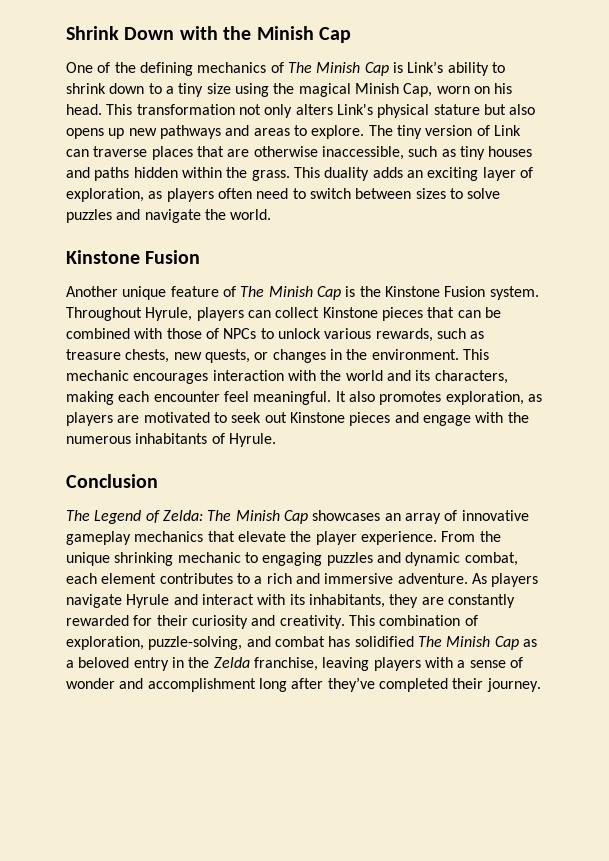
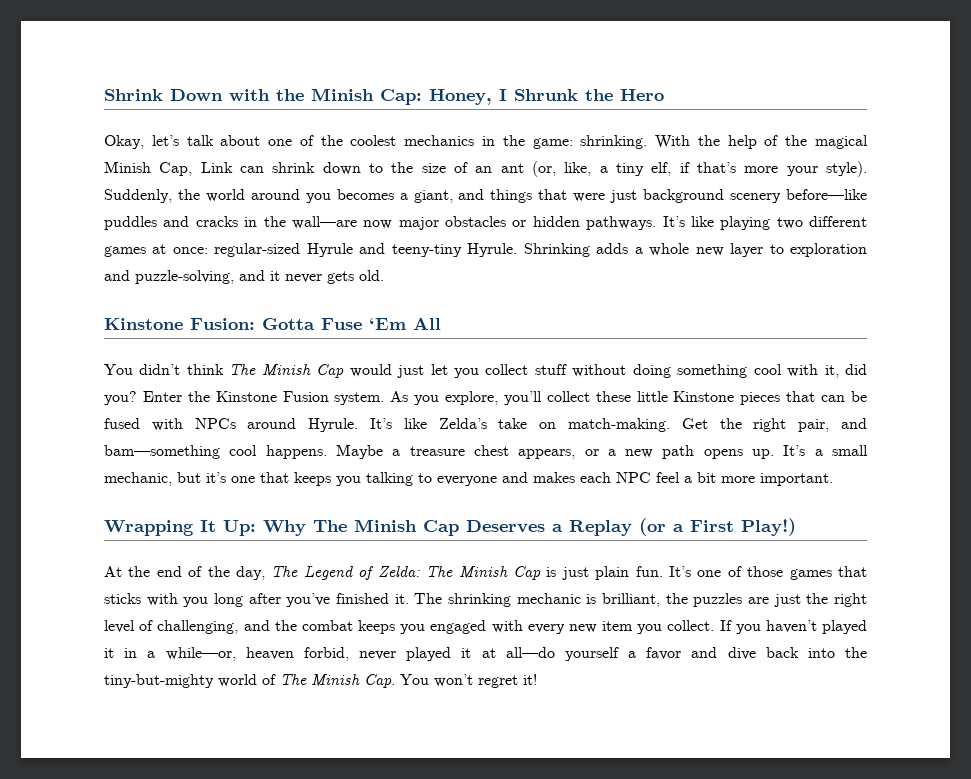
- Shrink Down with the Minish Cap
- One of the defining mechanics of The Minish Cap is Link’s ability to shrink down to a tiny size using the magical Minish Cap, worn on his head. This transformation not only alters Link's physical stature but also opens up new pathways and areas to explore. The tiny version of Link can traverse places that are otherwise inaccessible, such as tiny houses and paths hidden within the grass. This duality adds an exciting layer of exploration, as players often need to switch between sizes to solve puzzles and navigate the world.
- Kinstone Fusion
- Another unique feature of The Minish Cap is the Kinstone Fusion system. Throughout Hyrule, players can collect Kinstone pieces that can be combined with those of NPCs to unlock various rewards, such as treasure chests, new quests, or changes in the environment. This mechanic encourages interaction with the world and its characters, making each encounter feel meaningful. It also promotes exploration, as players are motivated to seek out Kinstone pieces and engage with the numerous inhabitants of Hyrule.
- Conclusion
- The Legend of Zelda: The Minish Cap showcases an array of innovative gameplay mechanics that elevate the player experience. From the unique shrinking mechanic to engaging puzzles and dynamic combat, each element contributes to a rich and immersive adventure. As players navigate Hyrule and interact with its inhabitants, they are constantly rewarded for their curiosity and creativity. This combination of exploration, puzzle-solving, and combat has solidified The Minish Cap as a beloved entry in the Zelda franchise, leaving players with a sense of wonder and accomplishment long after they’ve completed their journey.
+ Shrink Down with the Minish Cap: Honey, I Shrunk the Hero
+ Okay, let’s talk about one of the coolest mechanics in the game: shrinking. With the help of the magical Minish Cap, Link can shrink down to the size of an ant (or, like, a tiny elf, if that’s more your style). Suddenly, the world around you becomes a giant, and things that were just background scenery before—like puddles and cracks in the wall—are now major obstacles or hidden pathways. It’s like playing two different games at once: regular-sized Hyrule and teeny-tiny Hyrule. Shrinking adds a whole new layer to exploration and puzzle-solving, and it never gets old.
+ Kinstone Fusion: Gotta Fuse ‘Em All
+ You didn’t think The Minish Cap would just let you collect stuff without doing something cool with it, did you? Enter the Kinstone Fusion system. As you explore, you’ll collect these little Kinstone pieces that can be fused with NPCs around Hyrule. It’s like Zelda’s take on match-making. Get the right pair, and bam—something cool happens. Maybe a treasure chest appears, or a new path opens up. It’s a small mechanic, but it’s one that keeps you talking to everyone and makes each NPC feel a bit more important.
+ Wrapping It Up: Why The Minish Cap Deserves a Replay (or a First Play!)
+ At the end of the day, The Legend of Zelda: The Minish Cap is just plain fun. It’s one of those games that sticks with you long after you’ve finished it. The shrinking mechanic is brilliant, the puzzles are just the right level of challenging, and the combat keeps you engaged with every new item you collect. If you haven’t played it in a while—or, heaven forbid, never played it at all—do yourself a favor and dive back into the tiny-but-mighty world of The Minish Cap. You won’t regret it!

